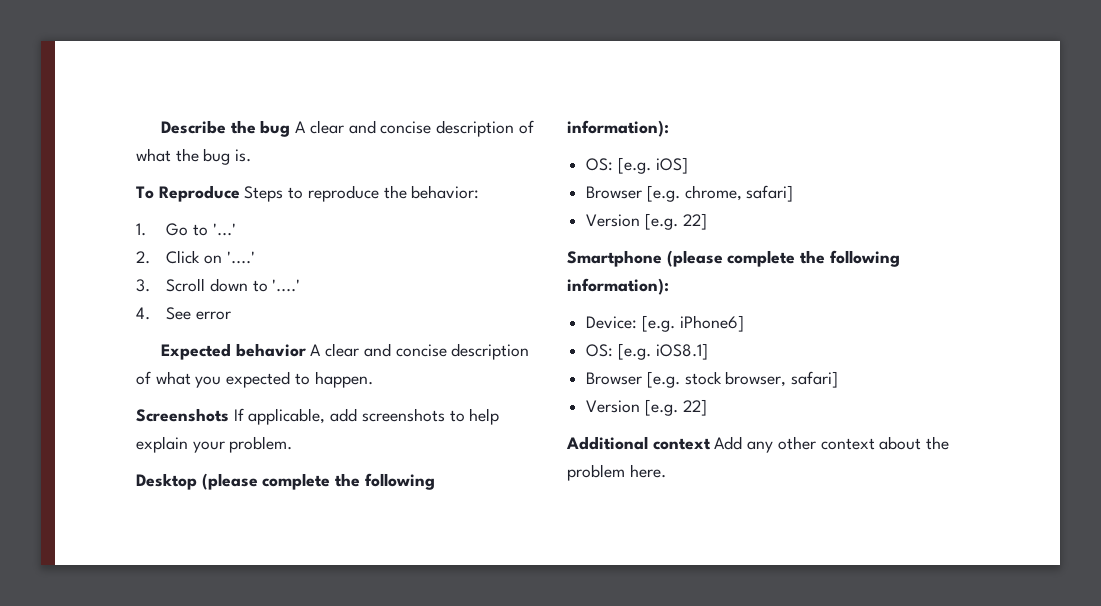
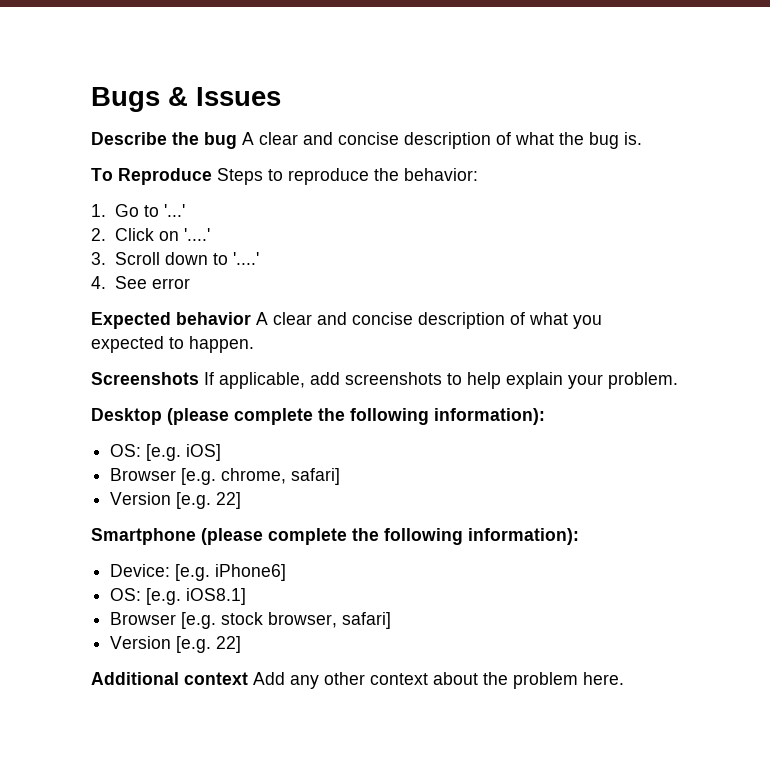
+ Bugs & Issues

